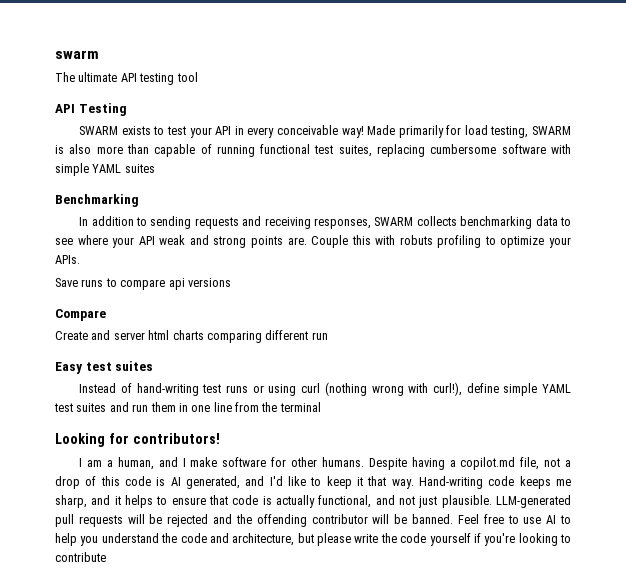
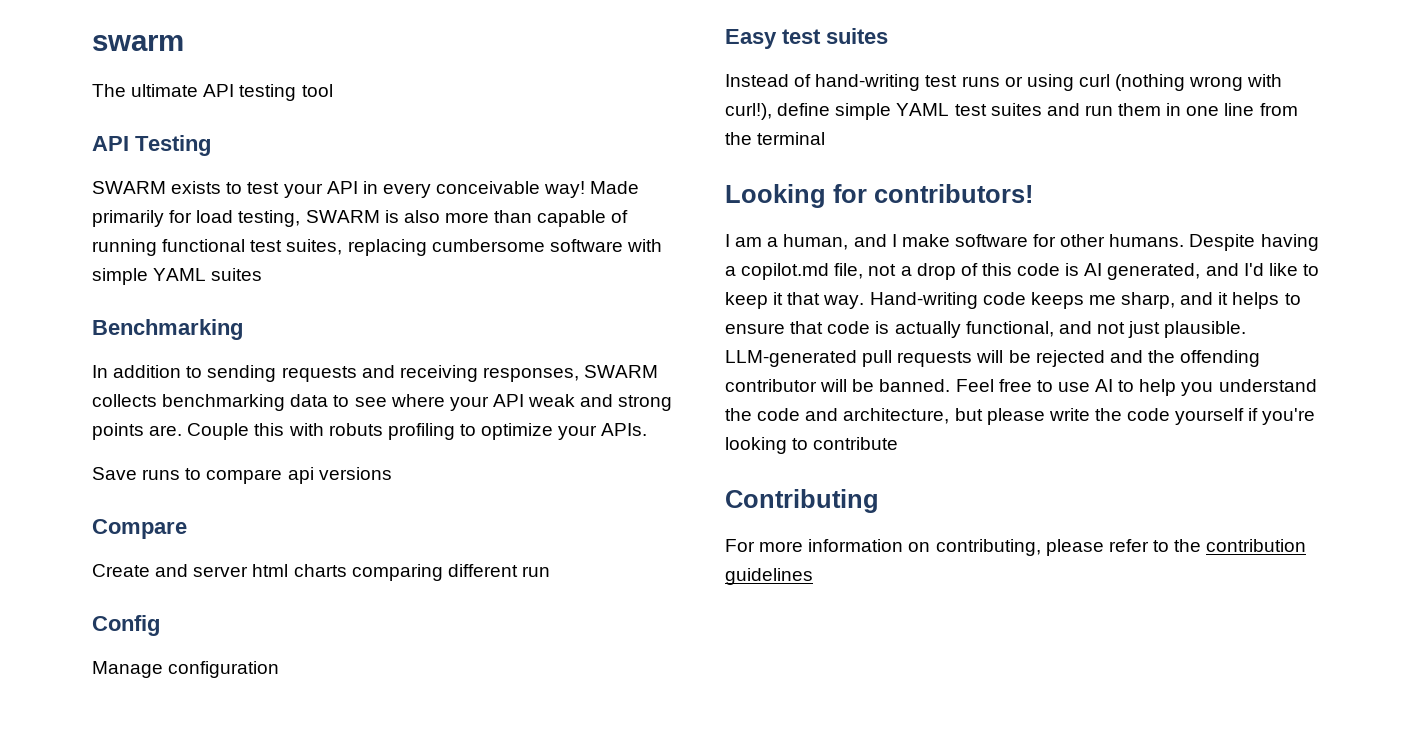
+ Config
+ Manage configuration
+ Contributing
+ For more information on contributing, please refer to the contribution guidelines

